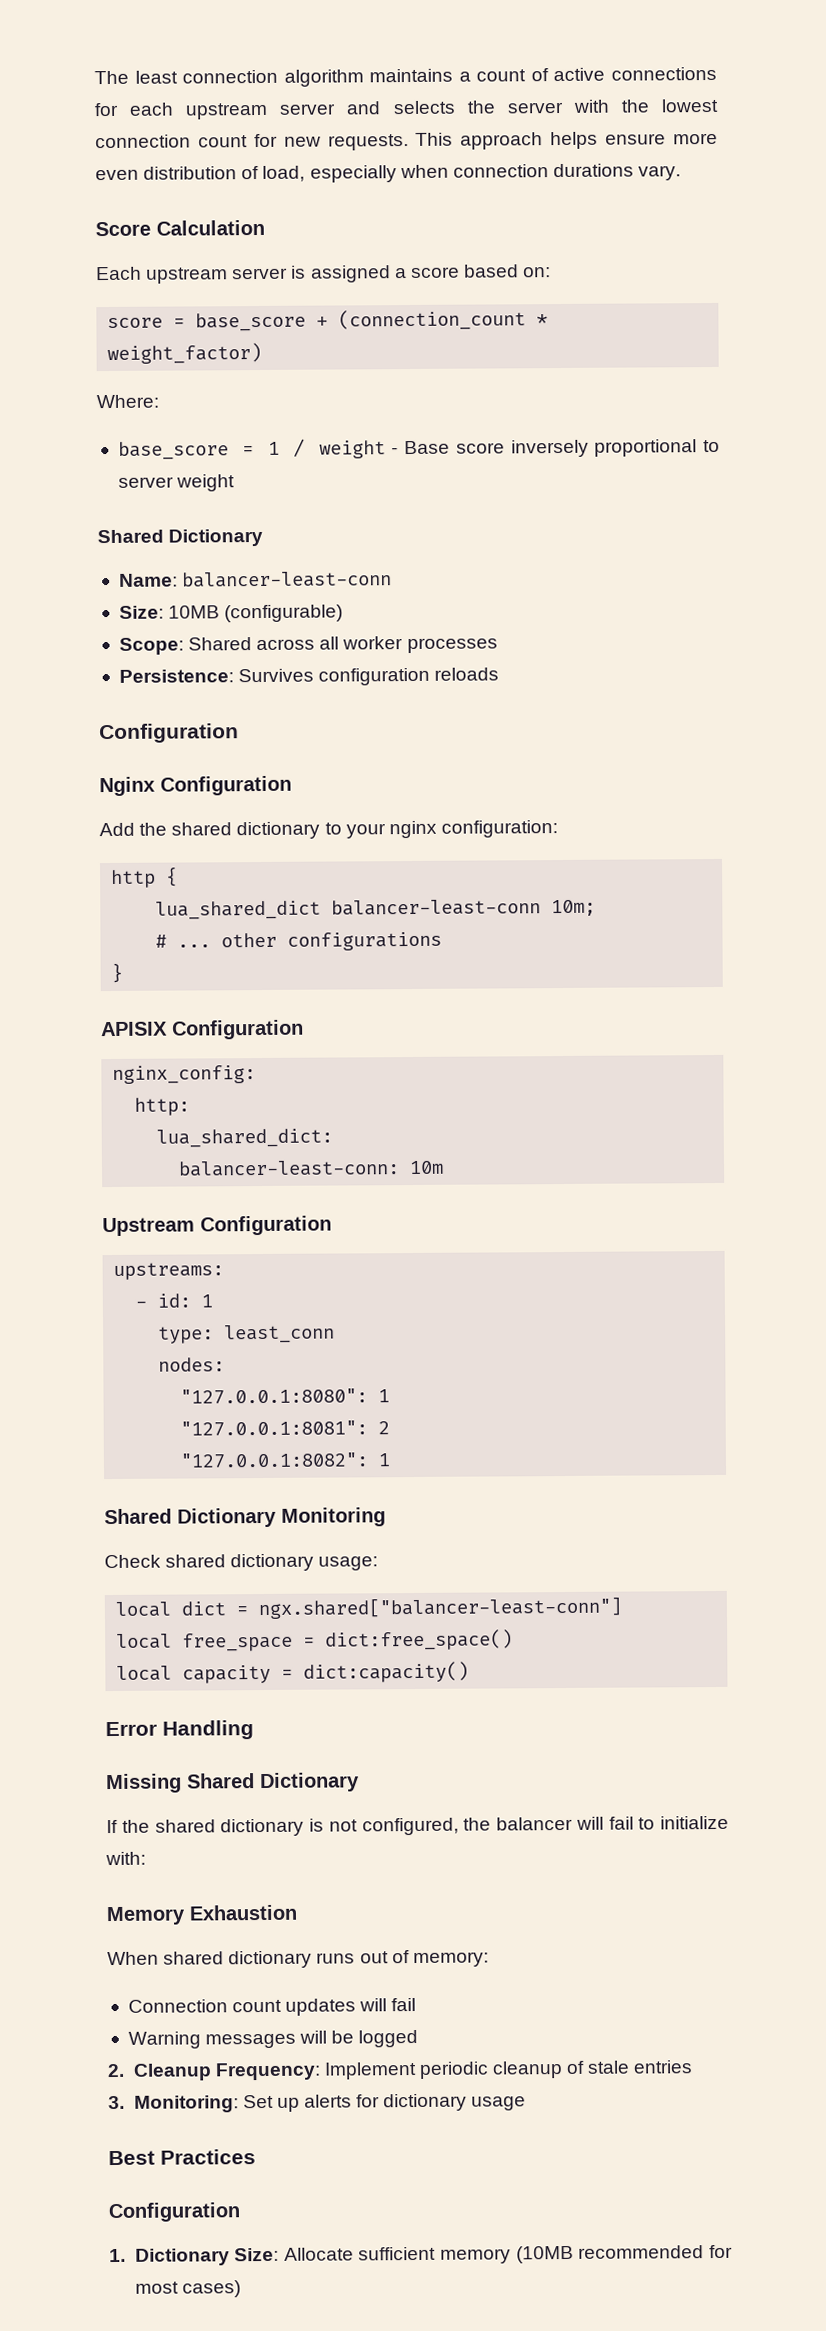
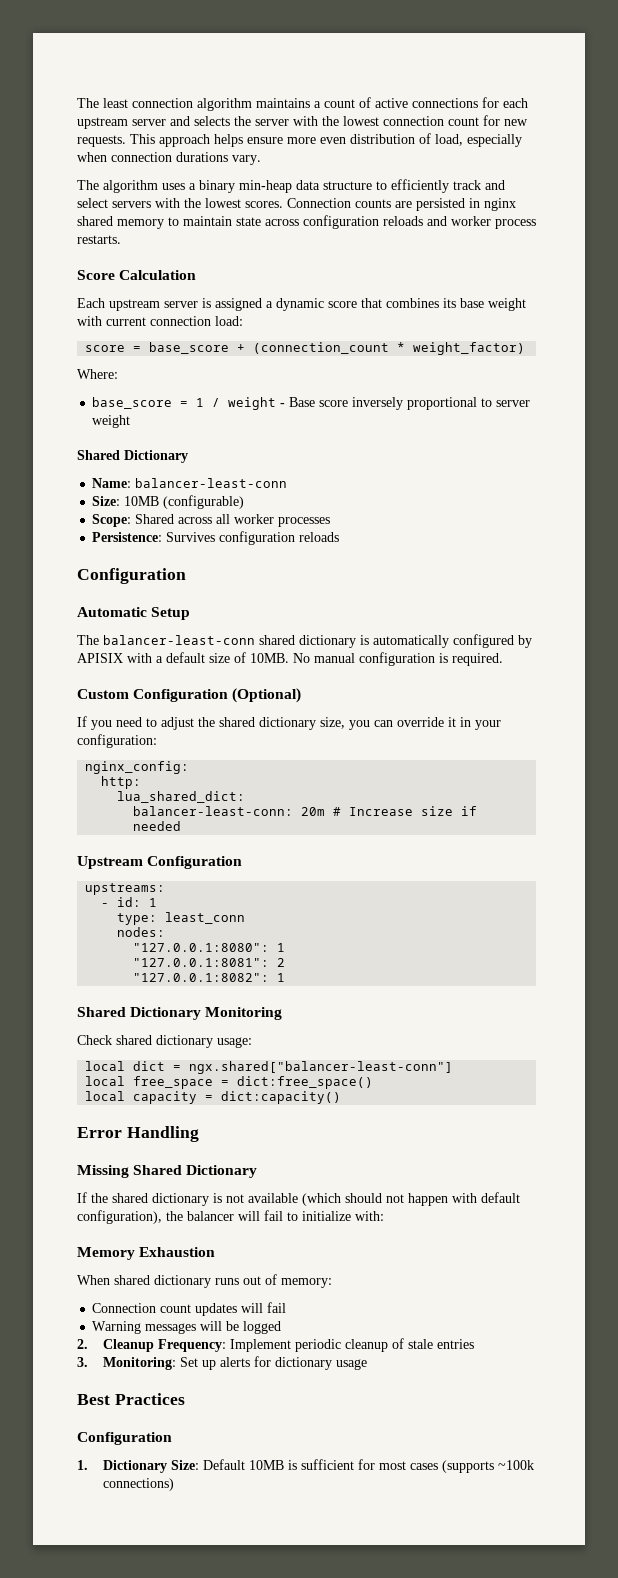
+ The algorithm uses a binary min-heap data structure to efficiently track and select servers with the lowest scores. Connection counts are persisted in nginx shared memory to maintain state across configuration reloads and worker process restarts.
- Each upstream server is assigned a score based on:
+ Each upstream server is assigned a dynamic score that combines its base weight with current connection load:
- Nginx Configuration
- Add the shared dictionary to your nginx configuration:
- http {
- lua_shared_dict balancer-least-conn 10m;
- # ... other configurations
- }
- APISIX Configuration
+ Automatic Setup
+ The balancer-least-conn shared dictionary is automatically configured by APISIX with a default size of 10MB. No manual configuration is required.
+ Custom Configuration (Optional)
+ If you need to adjust the shared dictionary size, you can override it in your configuration:
  nginx_config:
  http:
  lua_shared_dict:
- balancer-least-conn: 10m
+ balancer-least-conn: 20m # Increase size if needed
- If the shared dictionary is not configured, the balancer will fail to initialize with:
+ If the shared dictionary is not available (which should not happen with default configuration), the balancer will fail to initialize with:
- 1. Dictionary Size: Allocate sufficient memory (10MB recommended for most cases)
+ 1. Dictionary Size: Default 10MB is sufficient for most cases (supports ~100k connections)

